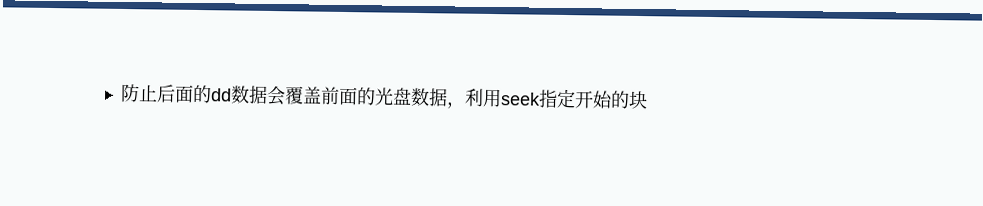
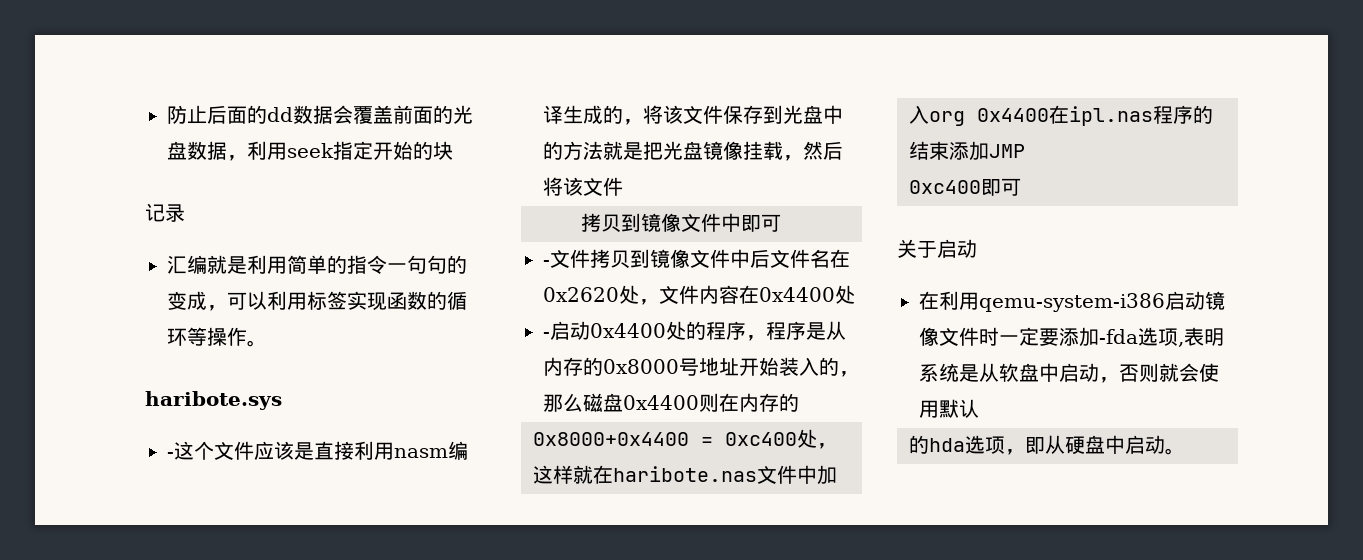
+ 记录
+ 汇编就是利用简单的指令一句句的变成，可以利用标签实现函数的循环等操作。
+ haribote.sys
+ -这个文件应该是直接利用nasm编译生成的，将该文件保存到光盘中的方法就是把光盘镜像挂载，然后将该文件
+ 拷贝到镜像文件中即可
+ -文件拷贝到镜像文件中后文件名在0x2620处，文件内容在0x4400处
+ -启动0x4400处的程序，程序是从内存的0x8000号地址开始装入的，那么磁盘0x4400则在内存的
+ 0x8000+0x4400 = 0xc400处，这样就在haribote.nas文件中加入org 0x4400在ipl.nas程序的结束添加JMP
+ 0xc400即可
+ 关于启动
+ 在利用qemu-system-i386启动镜像文件时一定要添加-fda选项,表明系统是从软盘中启动，否则就会使用默认
+ 的hda选项，即从硬盘中启动。

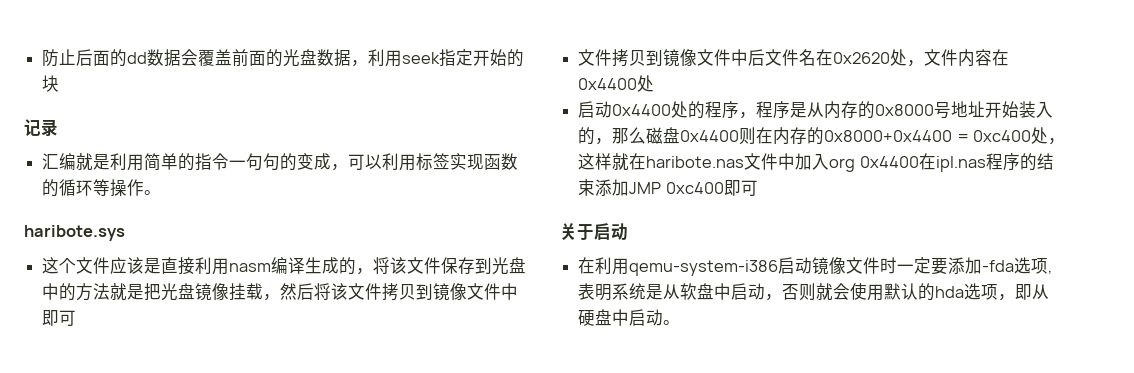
- -这个文件应该是直接利用nasm编译生成的，将该文件保存到光盘中的方法就是把光盘镜像挂载，然后将该文件
- 拷贝到镜像文件中即可
+ 这个文件应该是直接利用nasm编译生成的，将该文件保存到光盘中的方法就是把光盘镜像挂载，然后将该文件拷贝到镜像文件中即可
- -文件拷贝到镜像文件中后文件名在0x2620处，文件内容在0x4400处
+ 文件拷贝到镜像文件中后文件名在0x2620处，文件内容在0x4400处
- -启动0x4400处的程序，程序是从内存的0x8000号地址开始装入的，那么磁盘0x4400则在内存的
- 0x8000+0x4400 = 0xc400处，这样就在haribote.nas文件中加入org 0x4400在ipl.nas程序的结束添加JMP
- 0xc400即可
+ 启动0x4400处的程序，程序是从内存的0x8000号地址开始装入的，那么磁盘0x4400则在内存的0x8000+0x4400 = 0xc400处，这样就在haribote.nas文件中加入org 0x4400在ipl.nas程序的结束添加JMP 0xc400即可
- 在利用qemu-system-i386启动镜像文件时一定要添加-fda选项,表明系统是从软盘中启动，否则就会使用默认
- 的hda选项，即从硬盘中启动。
+ 在利用qemu-system-i386启动镜像文件时一定要添加-fda选项,表明系统是从软盘中启动，否则就会使用默认的hda选项，即从硬盘中启动。

